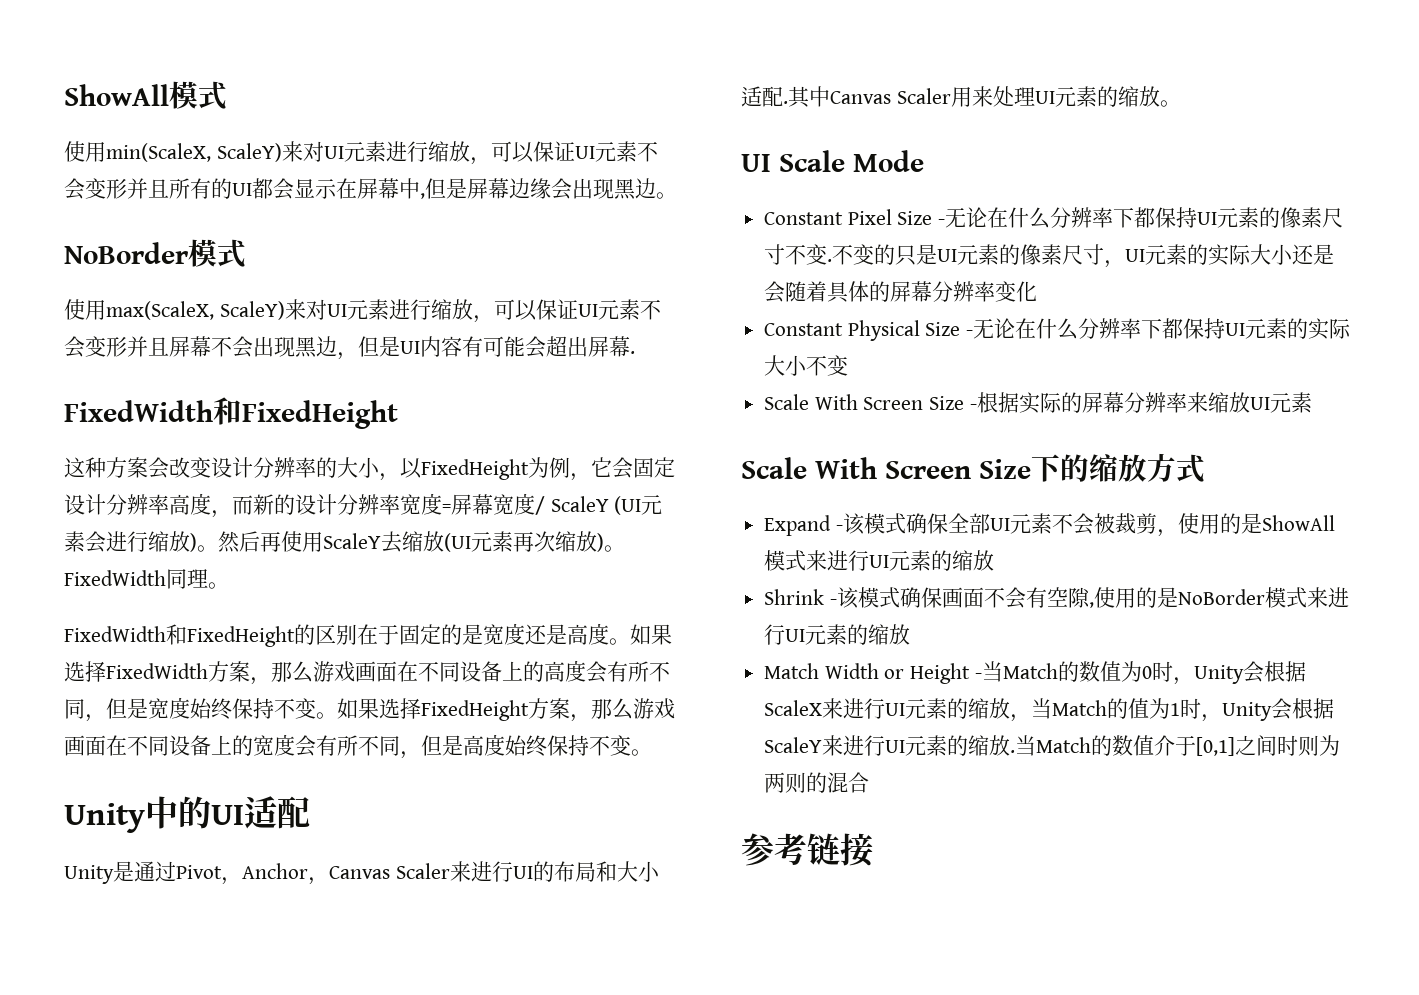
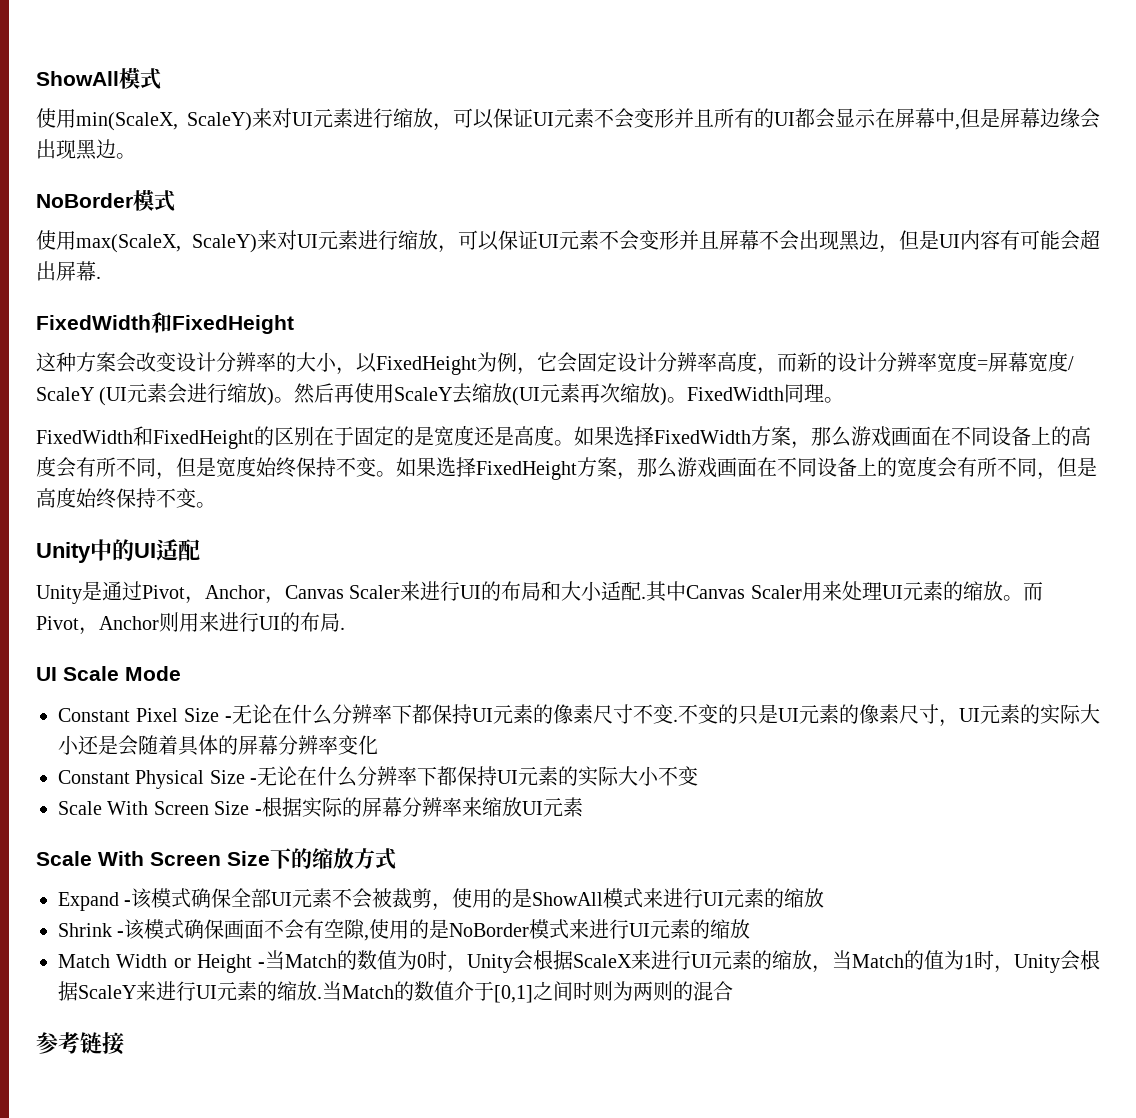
+ 而Pivot，Anchor则用来进行UI的布局.

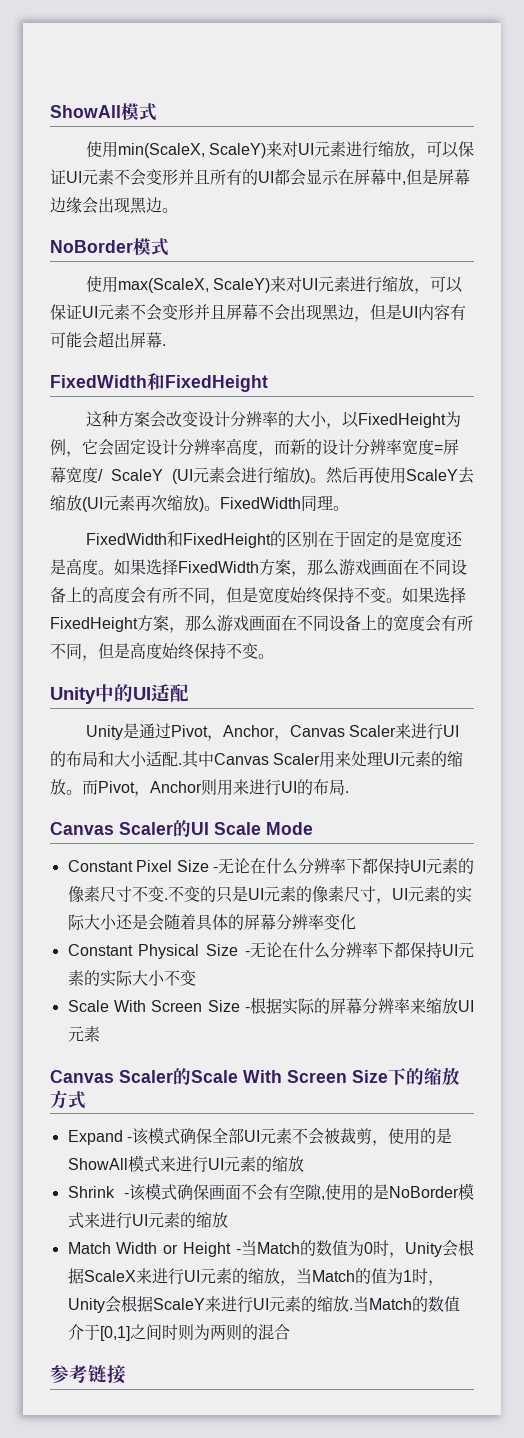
- UI Scale Mode
+ Canvas Scaler的UI Scale Mode
- Scale With Screen Size下的缩放方式
+ Canvas Scaler的Scale With Screen Size下的缩放方式

